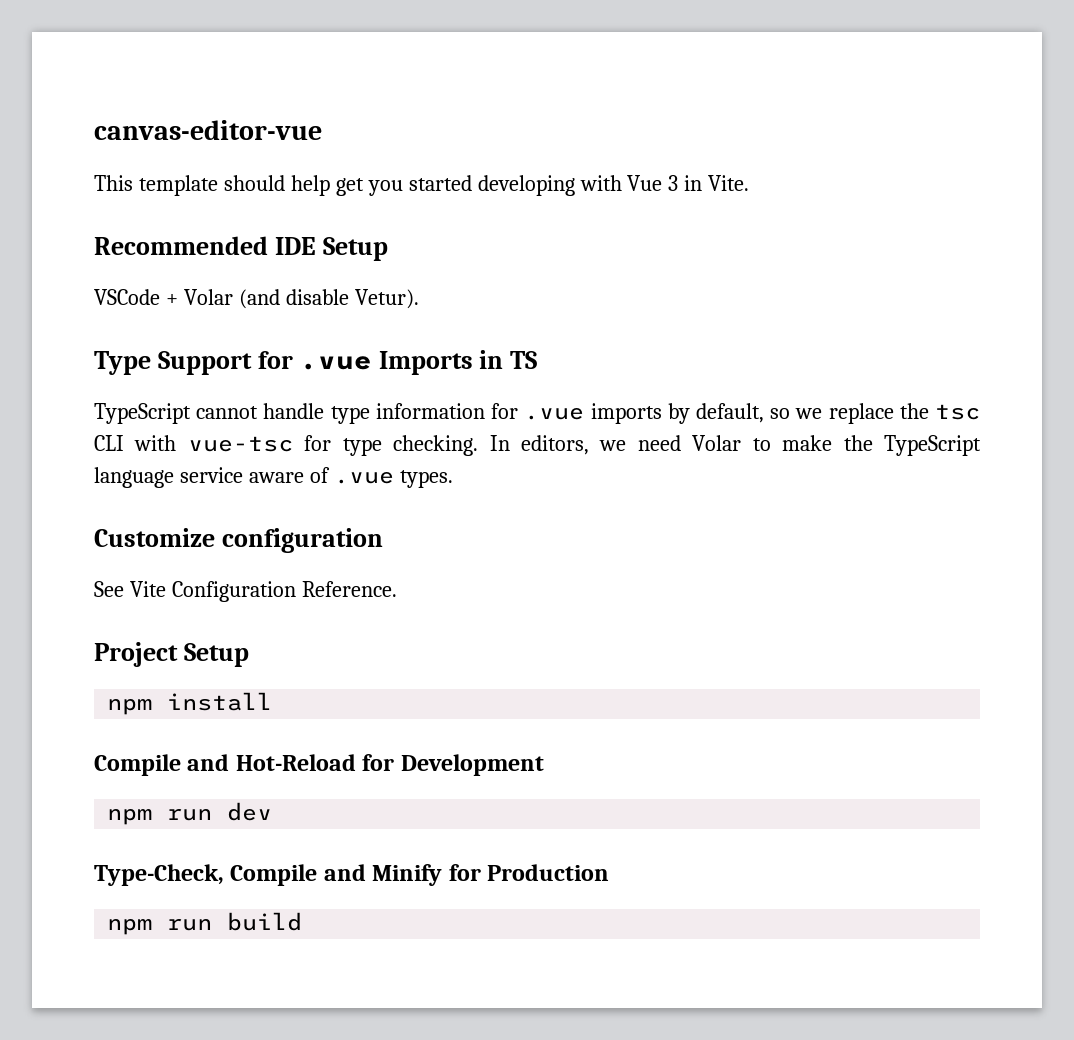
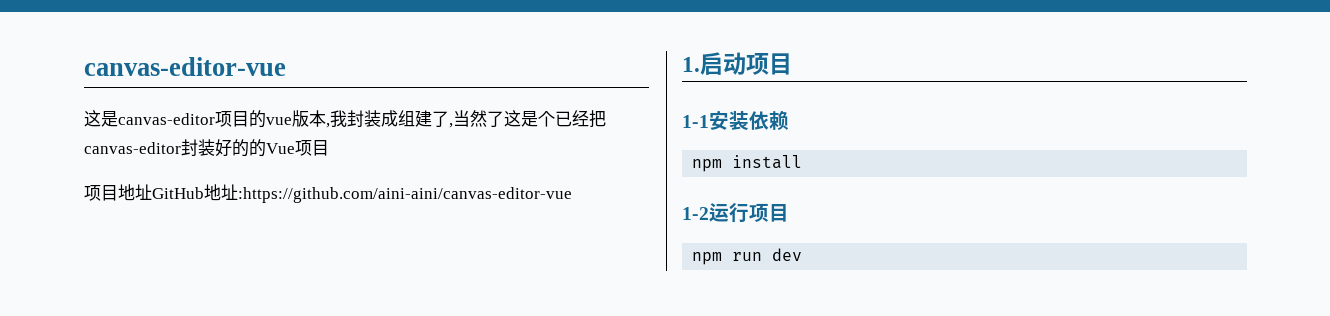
- This template should help get you started developing with Vue 3 in Vite.
- Recommended IDE Setup
- VSCode + Volar (and disable Vetur).
- Type Support for .vue Imports in TS
- TypeScript cannot handle type information for .vue imports by default, so we replace the tsc CLI with vue-tsc for type checking. In editors, we need Volar to make the TypeScript language service aware of .vue types.
- Customize configuration
- See Vite Configuration Reference.
- Project Setup
+ 这是canvas-editor项目的vue版本,我封装成组建了,当然了这是个已经把canvas-editor封装好的的Vue项目
+ 项目地址GitHub地址:https://github.com/aini-aini/canvas-editor-vue
+ 1.启动项目
+ 1-1安装依赖
  npm install
- Compile and Hot-Reload for Development
+ 1-2运行项目
  npm run dev
- Type-Check, Compile and Minify for Production
- npm run build

